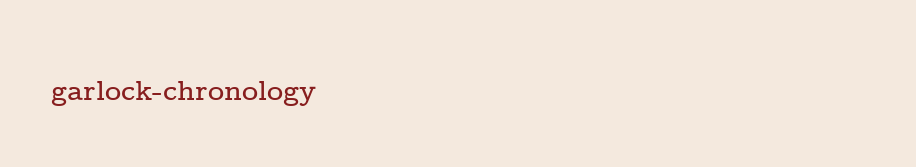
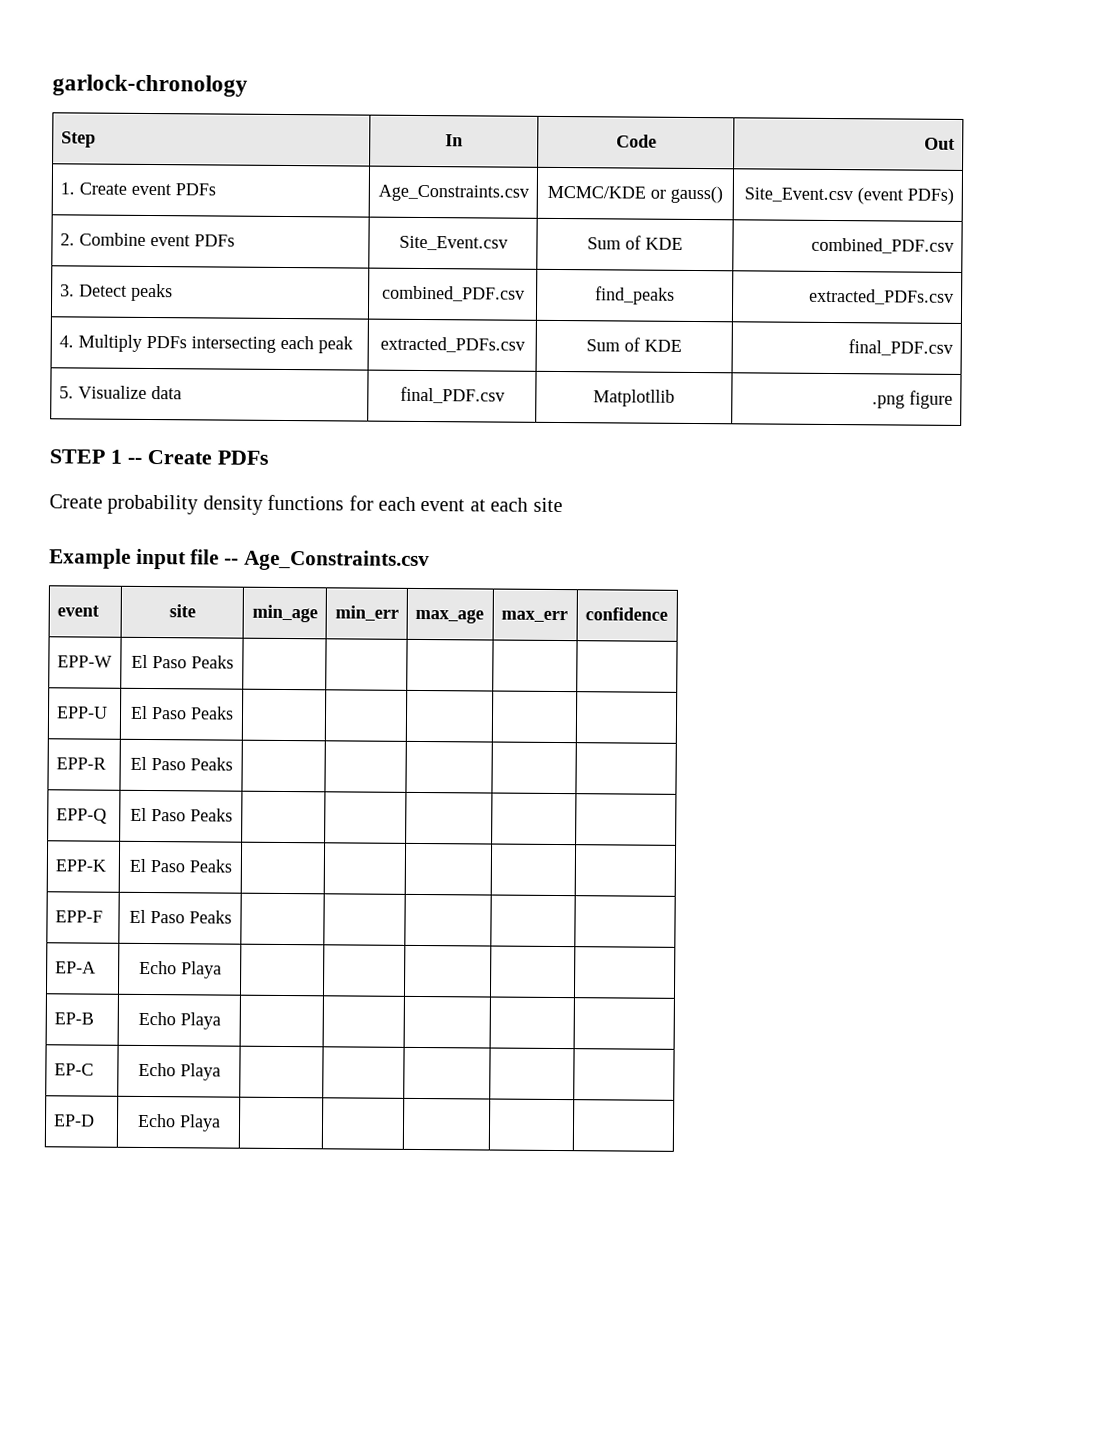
+ Step | In | Code | Out
+ 1. Create event PDFs | Age_Constraints.csv | MCMC/KDE or gauss() | Site_Event.csv (event PDFs)
+ 2. Combine event PDFs | Site_Event.csv | Sum of KDE | combined_PDF.csv
+ 3. Detect peaks | combined_PDF.csv | find_peaks | extracted_PDFs.csv
+ 4. Multiply PDFs intersecting each peak | extracted_PDFs.csv | Sum of KDE | final_PDF.csv
+ 5. Visualize data | final_PDF.csv | Matplotllib | .png figure
+ STEP 1 -- Create PDFs
+ Create probability density functions for each event at each site
+ Example input file -- Age_Constraints.csv
+ event | site | min_age | min_err | max_age | max_err | confidence
+ EPP-W | El Paso Peaks | | | | |
+ EPP-U | El Paso Peaks | | | | |
+ EPP-R | El Paso Peaks | | | | |
+ EPP-Q | El Paso Peaks | | | | |
+ EPP-K | El Paso Peaks | | | | |
+ EPP-F | El Paso Peaks | | | | |
+ EP-A | Echo Playa | | | | |
+ EP-B | Echo Playa | | | | |
+ EP-C | Echo Playa | | | | |
+ EP-D | Echo Playa | | | | |

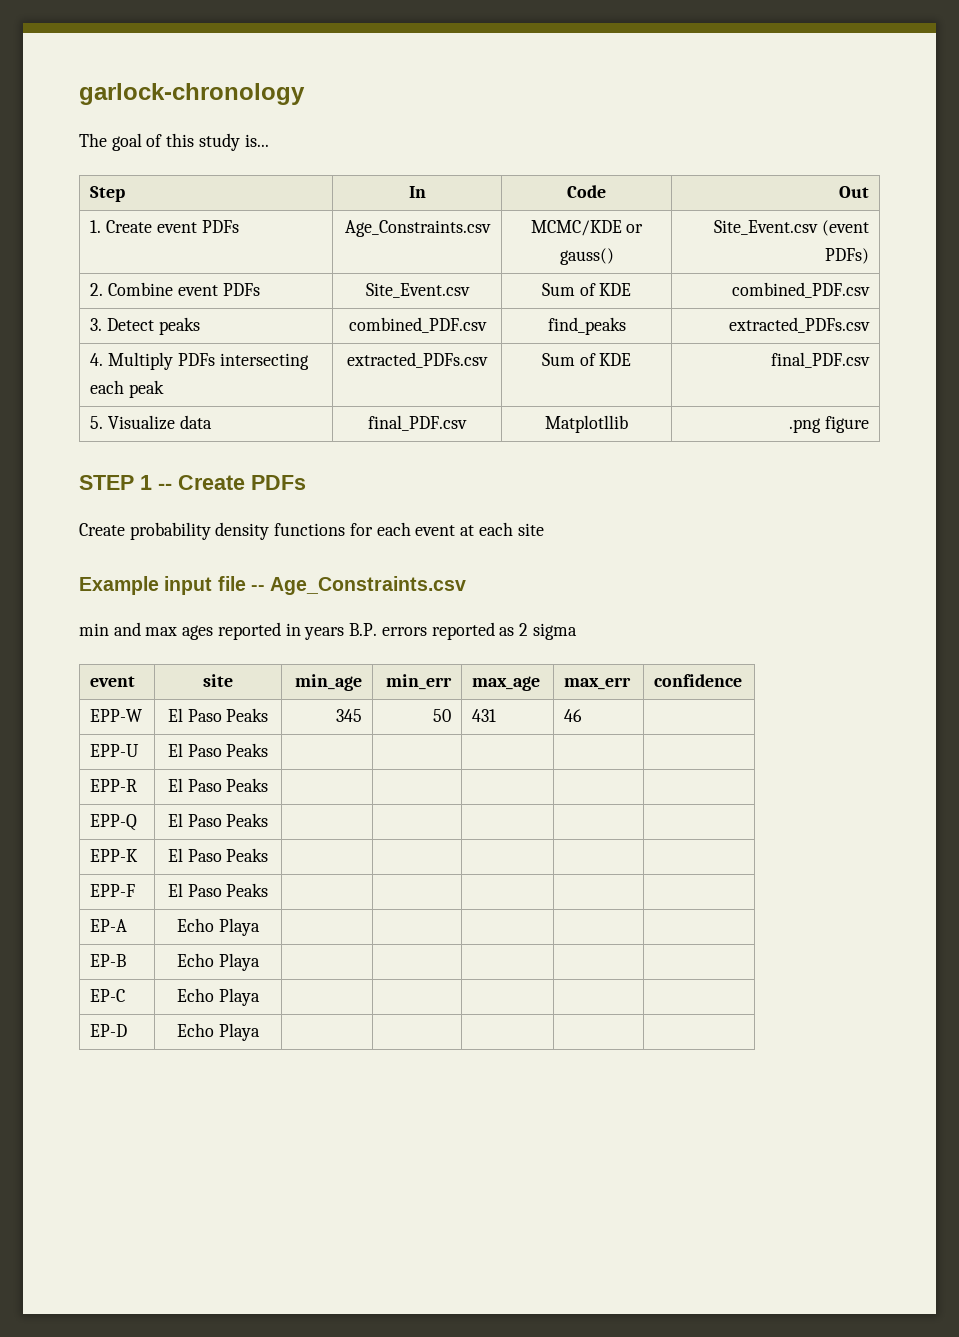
+ The goal of this study is...
+ min and max ages reported in years B.P. errors reported as 2 sigma
- EPP-W | El Paso Peaks | | | | |
+ EPP-W | El Paso Peaks | 345 | 50 | 431 | 46 |

